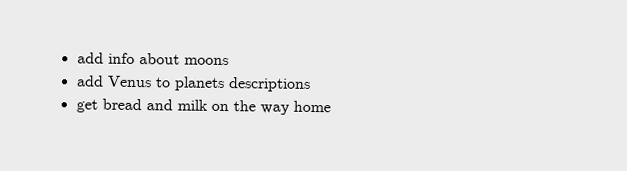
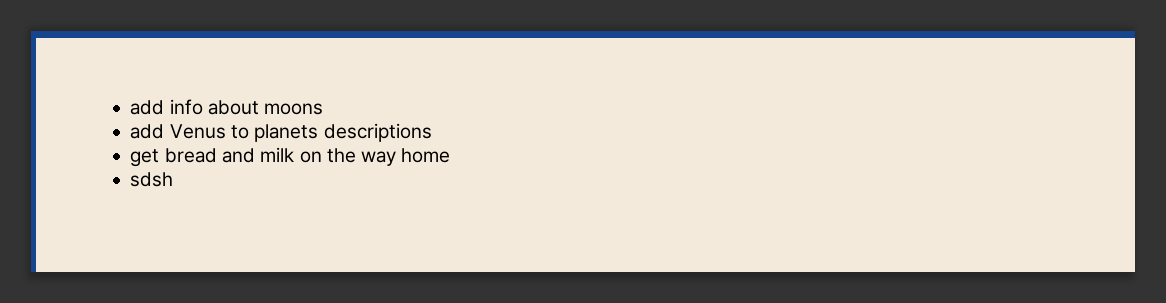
+ sdsh

